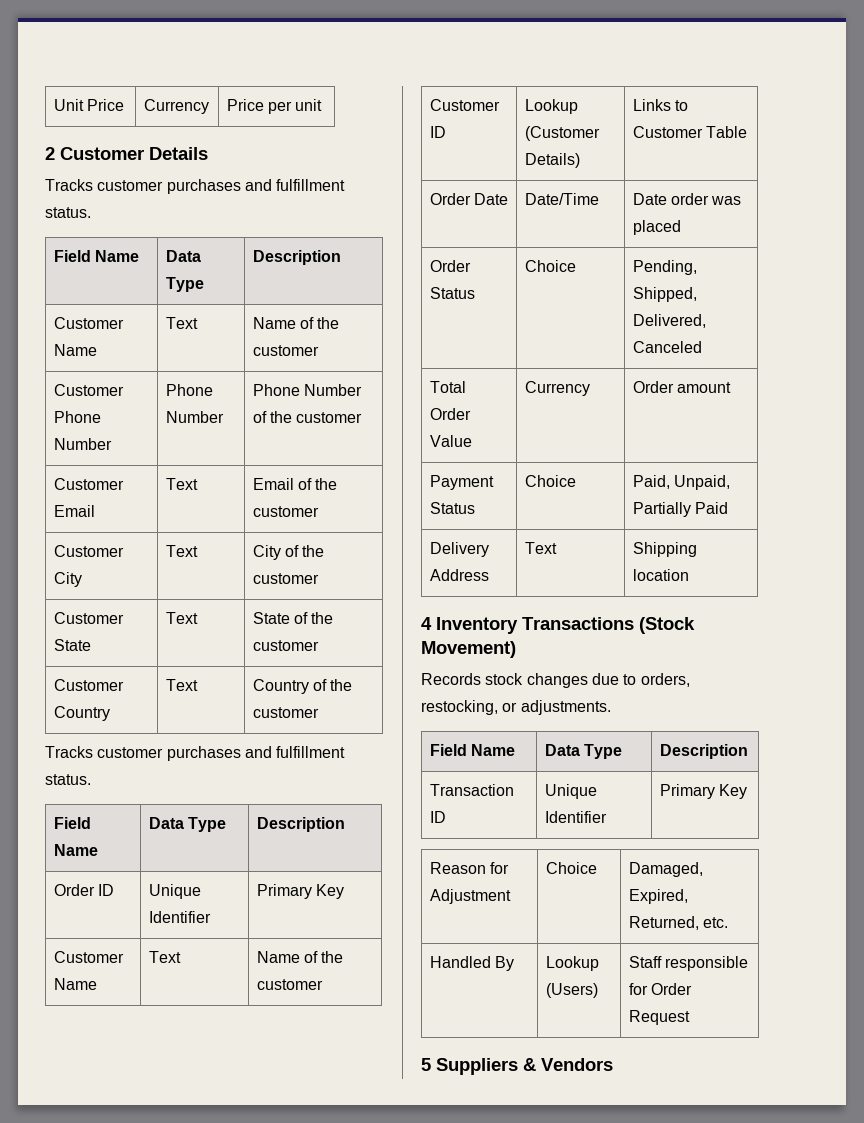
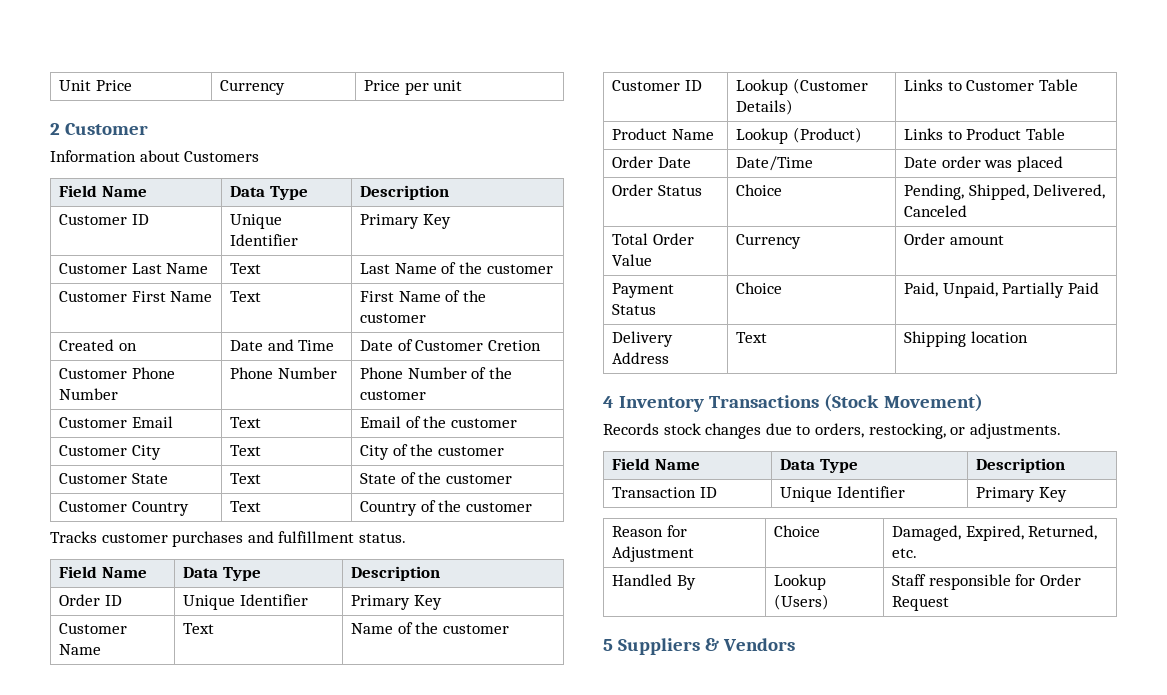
- 2 Customer Details
- Tracks customer purchases and fulfillment status.
+ 2 Customer
+ Information about Customers
  Field Name | Data Type | Description
- Customer Name | Text | Name of the customer
+ Customer ID | Unique Identifier | Primary Key
+ Customer Last Name | Text | Last Name of the customer
+ Customer First Name | Text | First Name of the customer
+ Created on | Date and Time | Date of Customer Cretion
+ Product Name | Lookup (Product) | Links to Product Table

